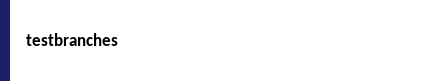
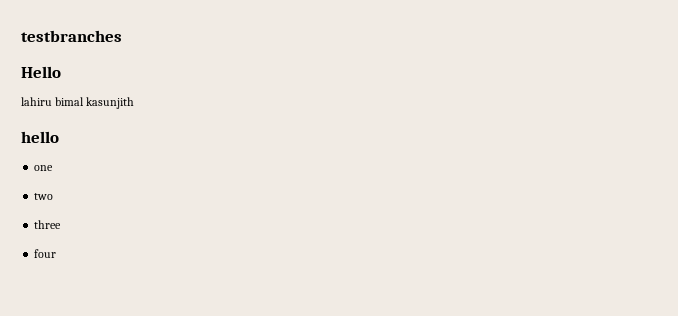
+ Hello
+ lahiru bimal kasunjith
+ hello
+ one
+ two
+ three
+ four

